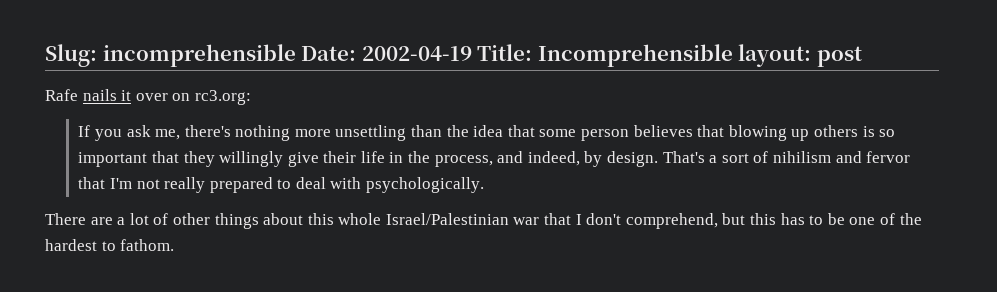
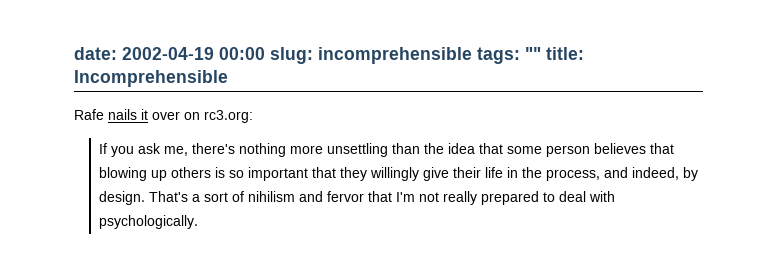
- Slug: incomprehensible Date: 2002-04-19 Title: Incomprehensible layout: post
+ date: 2002-04-19 00:00 slug: incomprehensible tags: "" title: Incomprehensible
- There are a lot of other things about this whole Israel/Palestinian war that I don't comprehend, but this has to be one of the hardest to fathom.

